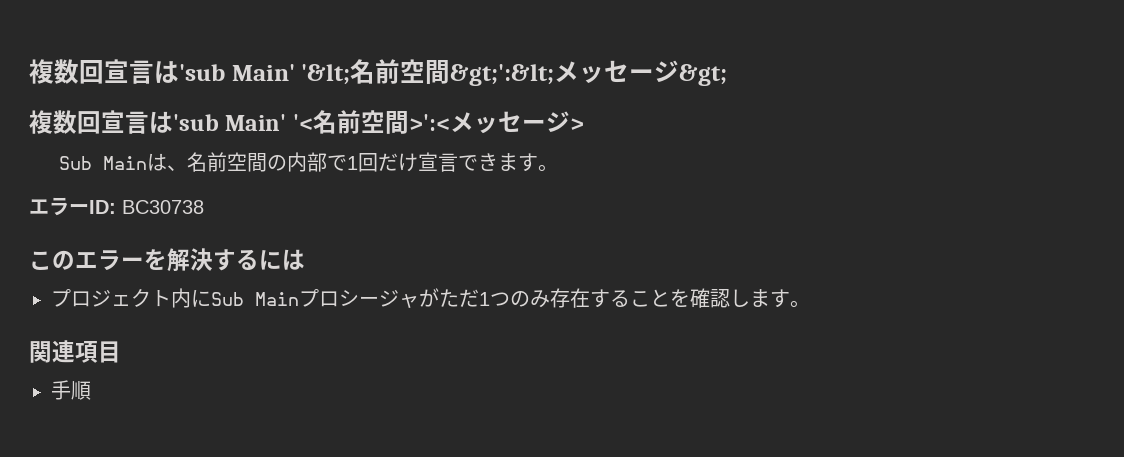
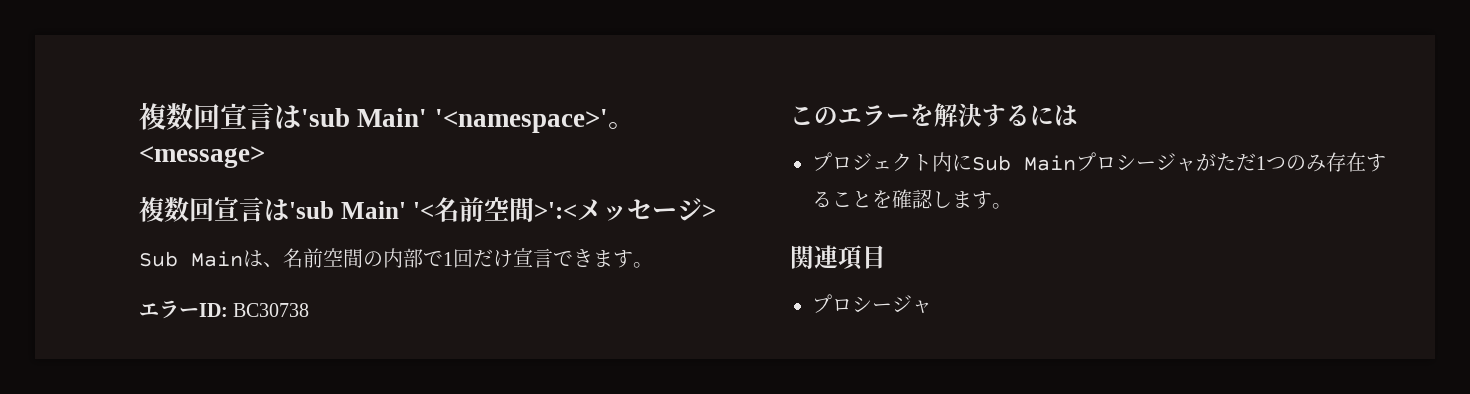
- 複数回宣言は'sub Main' '&lt;名前空間&gt;':&lt;メッセージ&gt;
+ 複数回宣言は'sub Main' '<namespace>'。<message>
  関連項目
- 手順
+ プロシージャ

